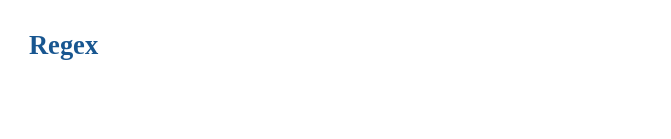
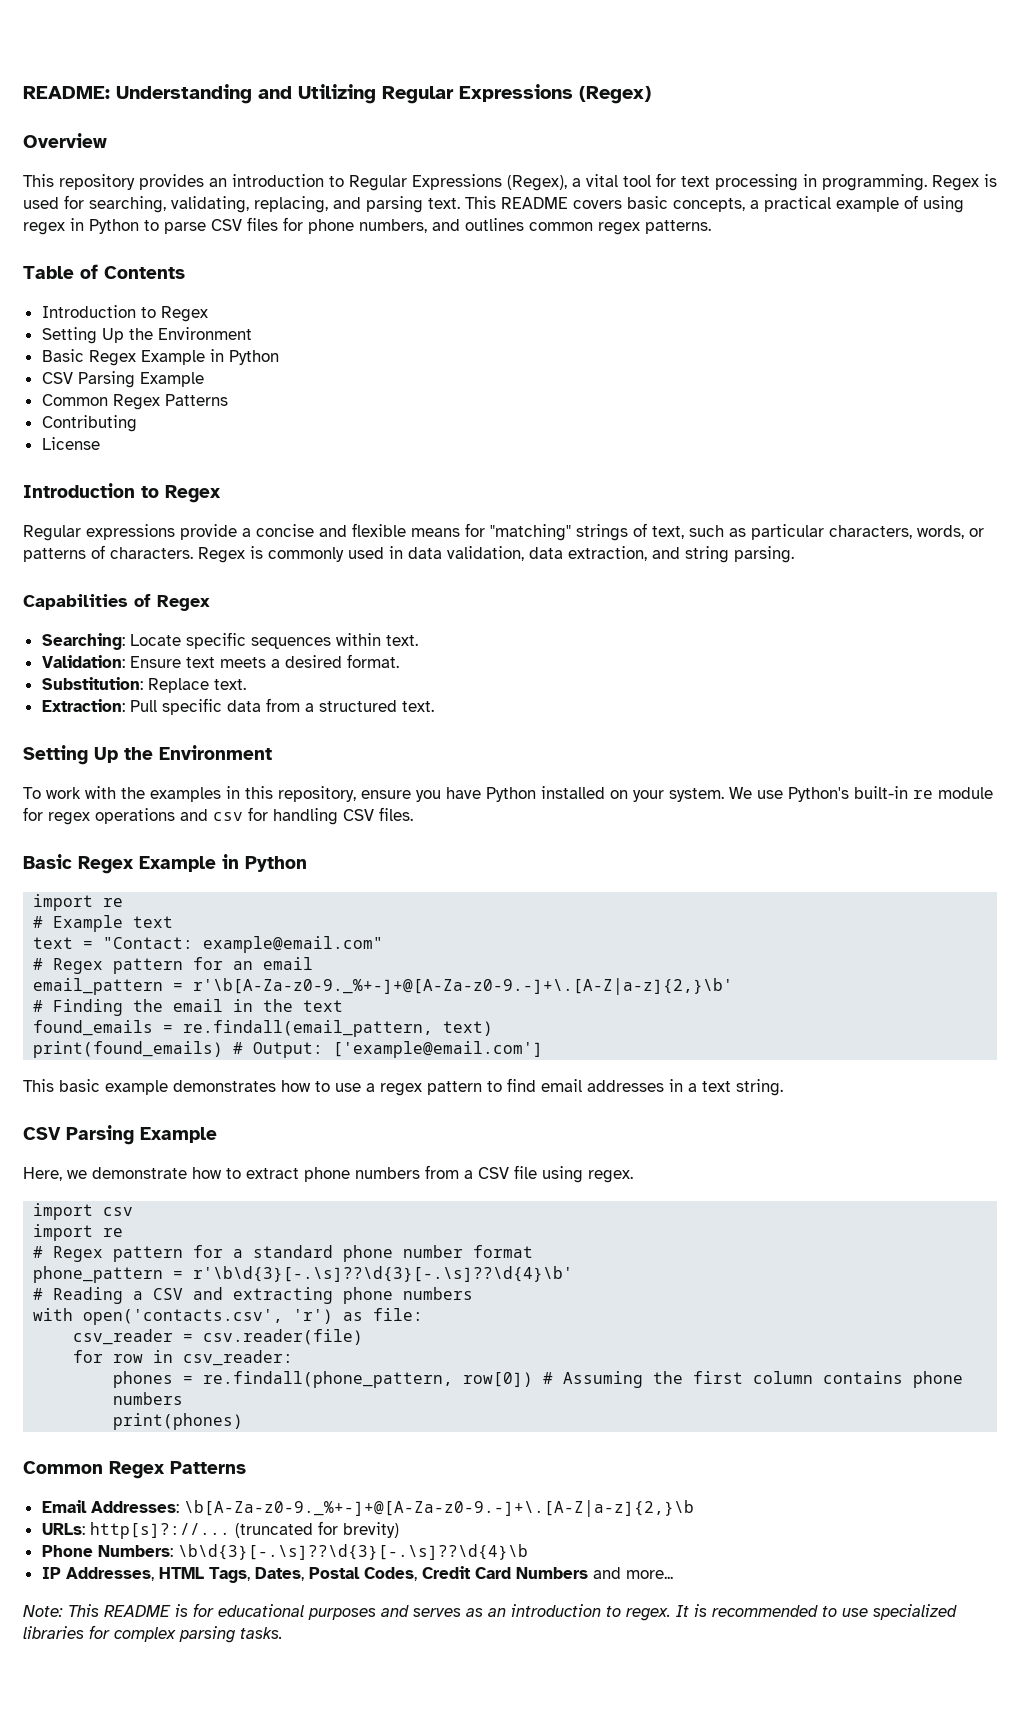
- Regex
+ README: Understanding and Utilizing Regular Expressions (Regex)
+ Overview
+ This repository provides an introduction to Regular Expressions (Regex), a vital tool for text processing in programming. Regex is used for searching, validating, replacing, and parsing text. This README covers basic concepts, a practical example of using regex in Python to parse CSV files for phone numbers, and outlines common regex patterns.
+ Table of Contents
+ Introduction to Regex
+ Setting Up the Environment
+ Basic Regex Example in Python
+ CSV Parsing Example
+ Common Regex Patterns
+ Contributing
+ License
+ Introduction to Regex
+ Regular expressions provide a concise and flexible means for "matching" strings of text, such as particular characters, words, or patterns of characters. Regex is commonly used in data validation, data extraction, and string parsing.
+ Capabilities of Regex
+ Searching: Locate specific sequences within text.
+ Validation: Ensure text meets a desired format.
+ Substitution: Replace text.
+ Extraction: Pull specific data from a structured text.
+ Setting Up the Environment
+ To work with the examples in this repository, ensure you have Python installed on your system. We use Python's built-in re module for regex operations and csv for handling CSV files.
+ Basic Regex Example in Python
+ import re
+ # Example text
+ text = "Contact: example@email.com"
+ # Regex pattern for an email
+ email_pattern = r'\b[A-Za-z0-9._%+-]+@[A-Za-z0-9.-]+\.[A-Z|a-z]{2,}\b'
+ # Finding the email in the text
+ found_emails = re.findall(email_pattern, text)
+ print(found_emails) # Output: ['example@email.com']
+ This basic example demonstrates how to use a regex pattern to find email addresses in a text string.
+ CSV Parsing Example
+ Here, we demonstrate how to extract phone numbers from a CSV file using regex.
+ import csv
+ import re
+ # Regex pattern for a standard phone number format
+ phone_pattern = r'\b\d{3}[-.\s]??\d{3}[-.\s]??\d{4}\b'
+ # Reading a CSV and extracting phone numbers
+ with open('contacts.csv', 'r') as file:
+ csv_reader = csv.reader(file)
+ for row in csv_reader:
+ phones = re.findall(phone_pattern, row[0]) # Assuming the first column contains phone numbers
+ print(phones)
+ Common Regex Patterns
+ Email Addresses: \b[A-Za-z0-9._%+-]+@[A-Za-z0-9.-]+\.[A-Z|a-z]{2,}\b
+ URLs: http[s]?://... (truncated for brevity)
+ Phone Numbers: \b\d{3}[-.\s]??\d{3}[-.\s]??\d{4}\b
+ IP Addresses, HTML Tags, Dates, Postal Codes, Credit Card Numbers and more...
+ Note: This README is for educational purposes and serves as an introduction to regex. It is recommended to use specialized libraries for complex parsing tasks.

